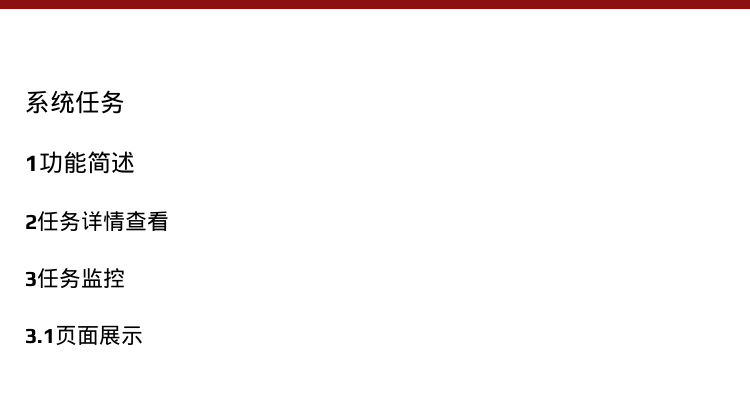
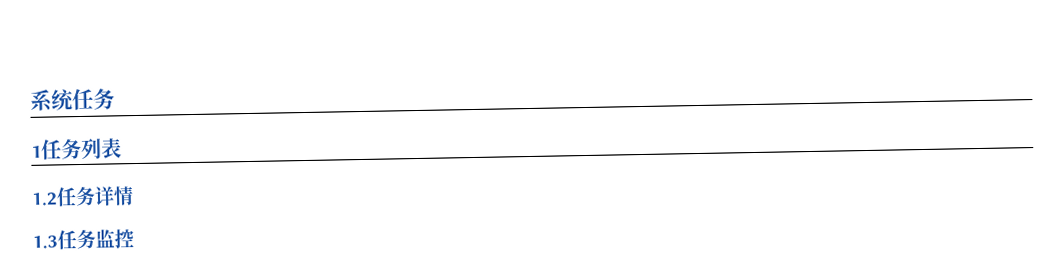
- 1功能简述
- 2任务详情查看
- 3任务监控
+ 1任务列表
+ 1.2任务详情
+ 1.3任务监控
- 3.1页面展示

